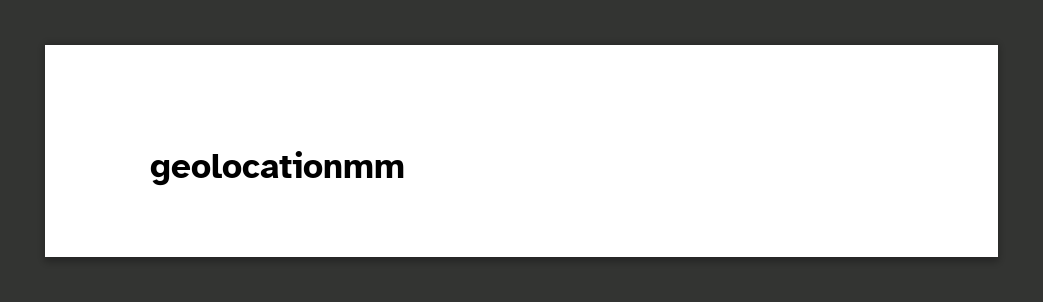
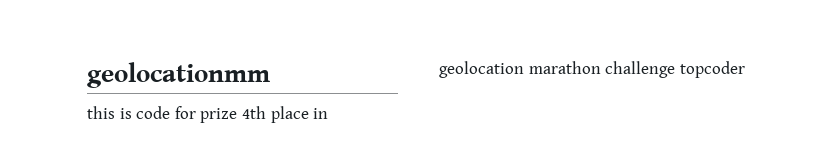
+ this is code for prize 4th place in geolocation marathon challenge topcoder

